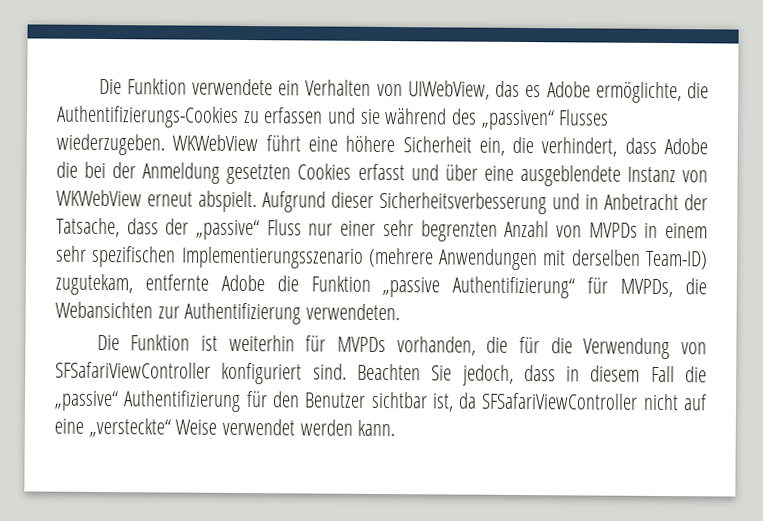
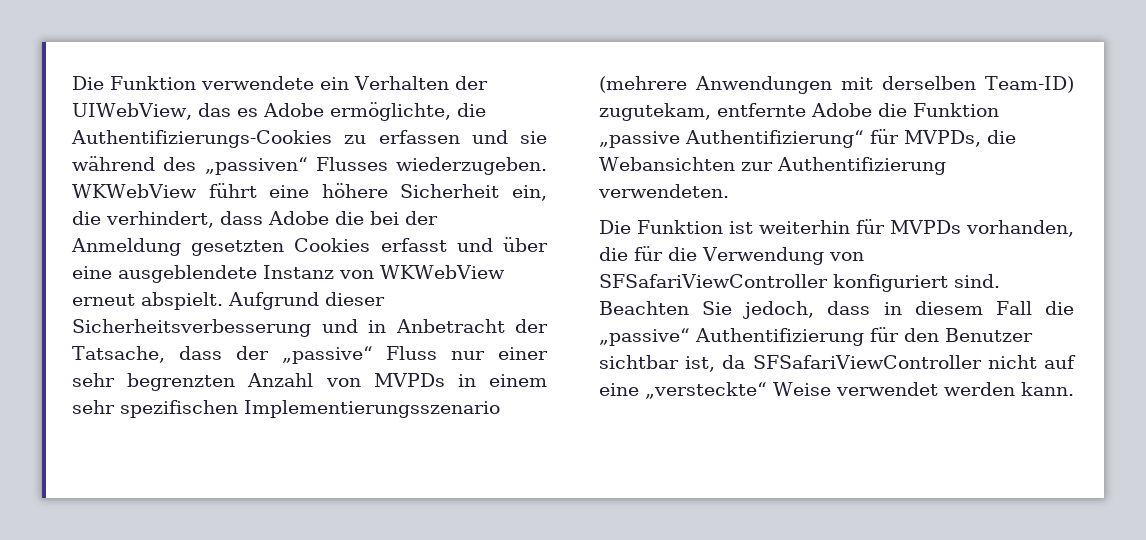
- Die Funktion verwendete ein Verhalten von UIWebView, das es Adobe ermöglichte, die Authentifizierungs-Cookies zu erfassen und sie während des „passiven“ Flusses wiederzugeben.
+ Die Funktion verwendete ein Verhalten der UIWebView, das es Adobe ermöglichte, die Authentifizierungs-Cookies zu erfassen und sie während des „passiven“ Flusses wiederzugeben.

